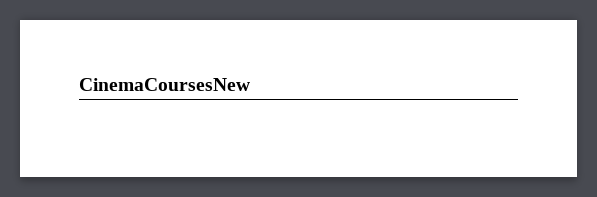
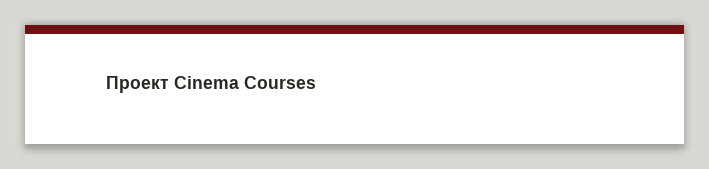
- CinemaCoursesNew
+ Проект Cinema Сourses

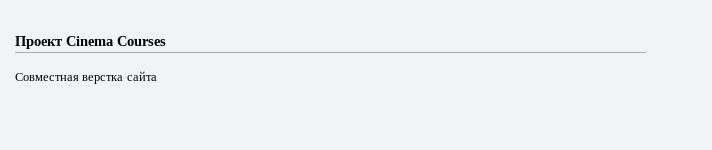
+ Совместная верстка сайта

